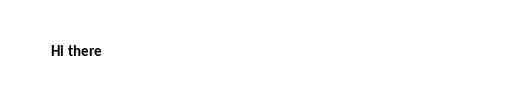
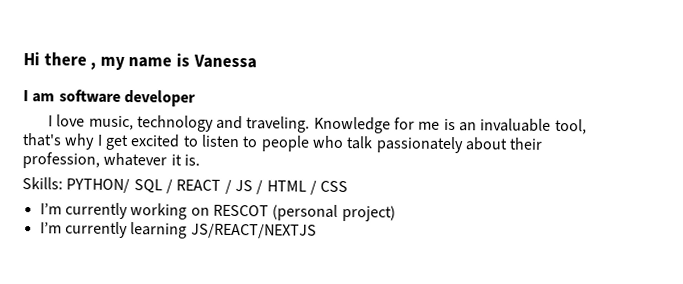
- Hi there
+ Hi there , my name is Vanessa
+ I am software developer
+ I love music, technology and traveling. Knowledge for me is an invaluable tool, that's why I get excited to listen to people who talk passionately about their profession, whatever it is.
+ Skills: PYTHON/ SQL / REACT / JS / HTML / CSS
+ I’m currently working on RESCOT (personal project)
+ I’m currently learning JS/REACT/NEXTJS

